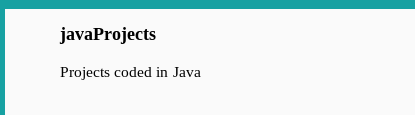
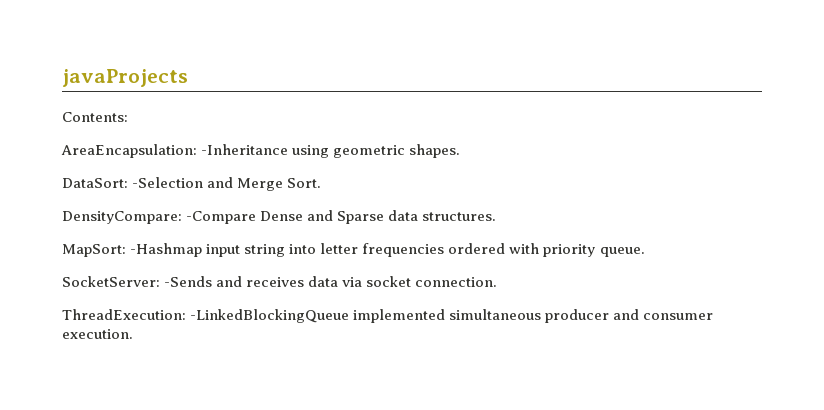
- Projects coded in Java
+ Contents:
+ AreaEncapsulation: -Inheritance using geometric shapes.
+ DataSort: -Selection and Merge Sort.
+ DensityCompare: -Compare Dense and Sparse data structures.
+ MapSort: -Hashmap input string into letter frequencies ordered with priority queue.
+ SocketServer: -Sends and receives data via socket connection.
+ ThreadExecution: -LinkedBlockingQueue implemented simultaneous producer and consumer execution.

